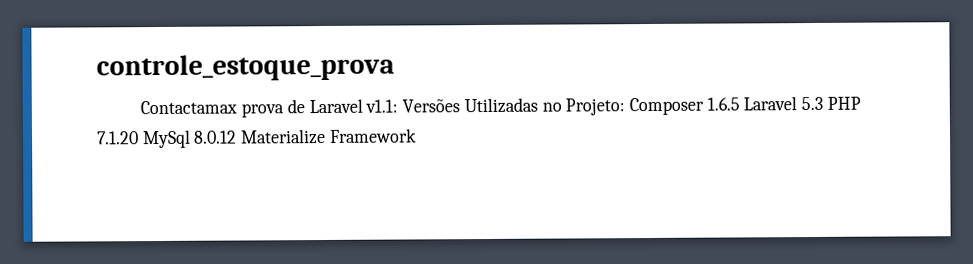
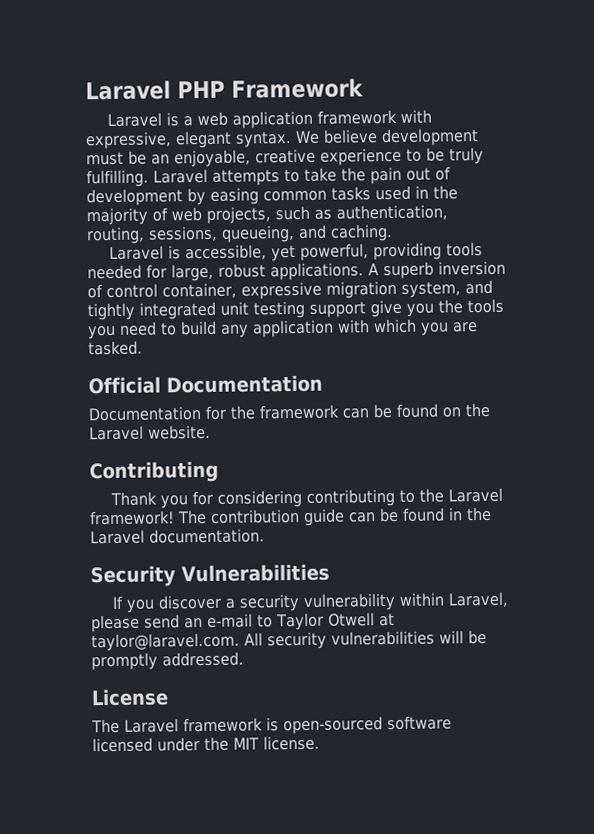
- controle_estoque_prova
- Contactamax prova de Laravel v1.1: Versões Utilizadas no Projeto: Composer 1.6.5 Laravel 5.3 PHP 7.1.20 MySql 8.0.12 Materialize Framework
+ Laravel PHP Framework
+ Laravel is a web application framework with expressive, elegant syntax. We believe development must be an enjoyable, creative experience to be truly fulfilling. Laravel attempts to take the pain out of development by easing common tasks used in the majority of web projects, such as authentication, routing, sessions, queueing, and caching.
+ Laravel is accessible, yet powerful, providing tools needed for large, robust applications. A superb inversion of control container, expressive migration system, and tightly integrated unit testing support give you the tools you need to build any application with which you are tasked.
+ Official Documentation
+ Documentation for the framework can be found on the Laravel website.
+ Contributing
+ Thank you for considering contributing to the Laravel framework! The contribution guide can be found in the Laravel documentation.
+ Security Vulnerabilities
+ If you discover a security vulnerability within Laravel, please send an e-mail to Taylor Otwell at taylor@laravel.com. All security vulnerabilities will be promptly addressed.
+ License
+ The Laravel framework is open-sourced software licensed under the MIT license.

